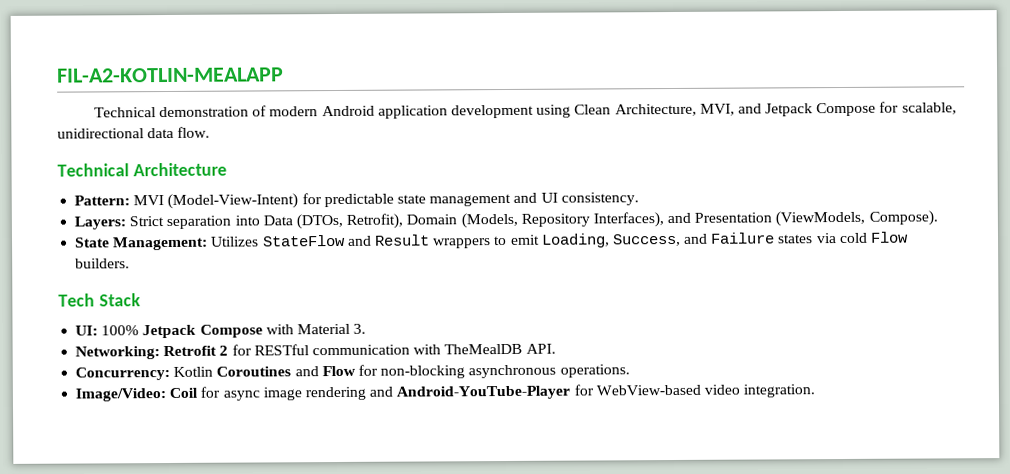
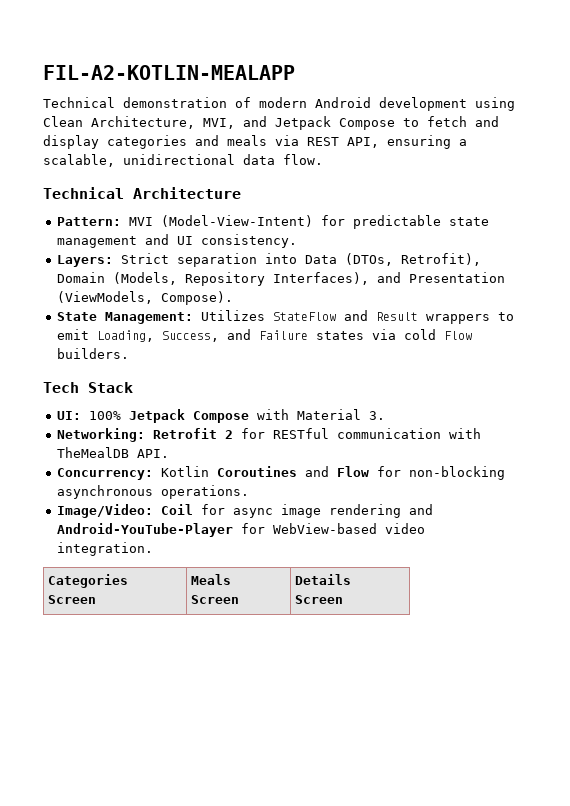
- Technical demonstration of modern Android application development using Clean Architecture, MVI, and Jetpack Compose for scalable, unidirectional data flow.
+ Technical demonstration of modern Android development using Clean Architecture, MVI, and Jetpack Compose to fetch and display categories and meals via REST API, ensuring a scalable, unidirectional data flow.
+ Categories Screen | Meals Screen | Details Screen

